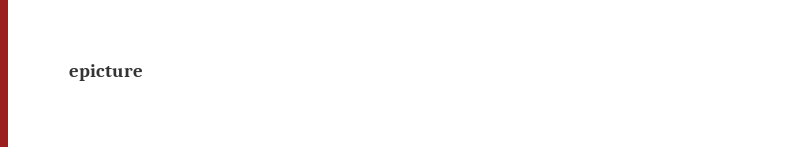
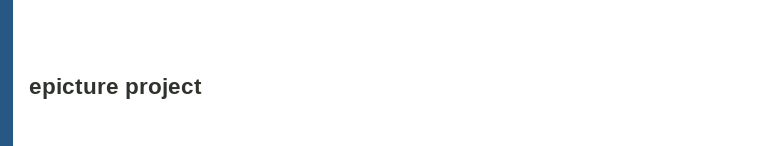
- epicture
+ epicture project

